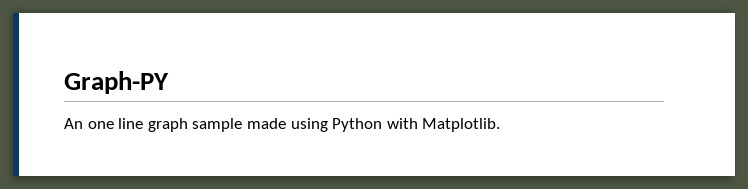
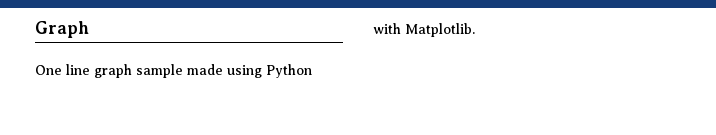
- Graph-PY
- An one line graph sample made using Python with Matplotlib.
+ Graph
+ One line graph sample made using Python with Matplotlib.

